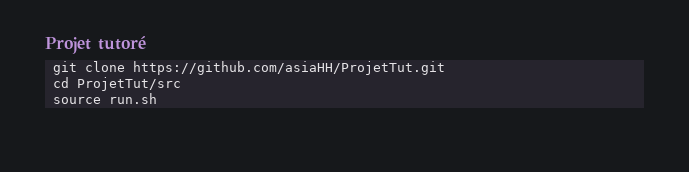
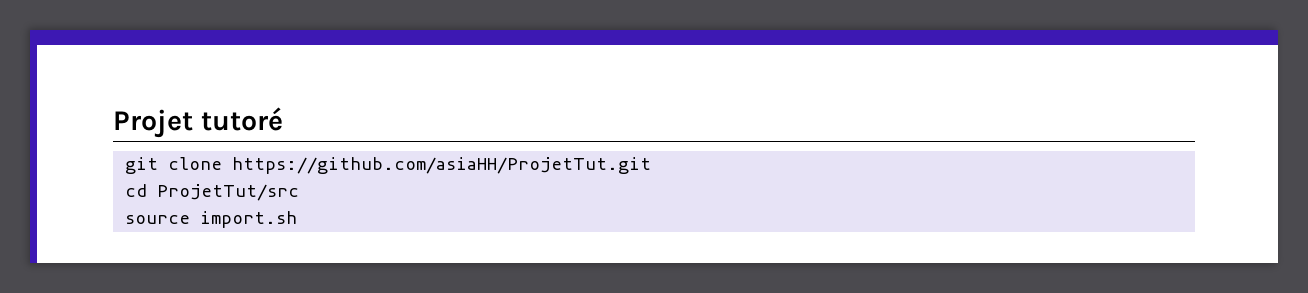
- source run.sh
+ source import.sh

